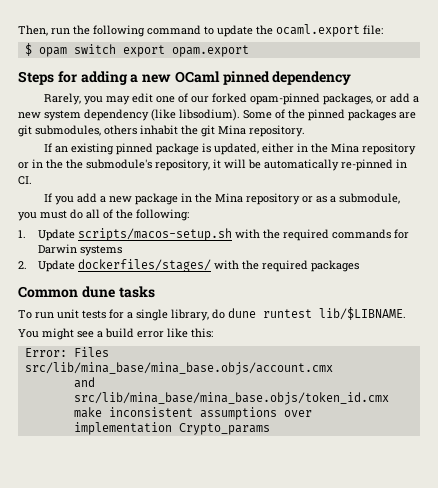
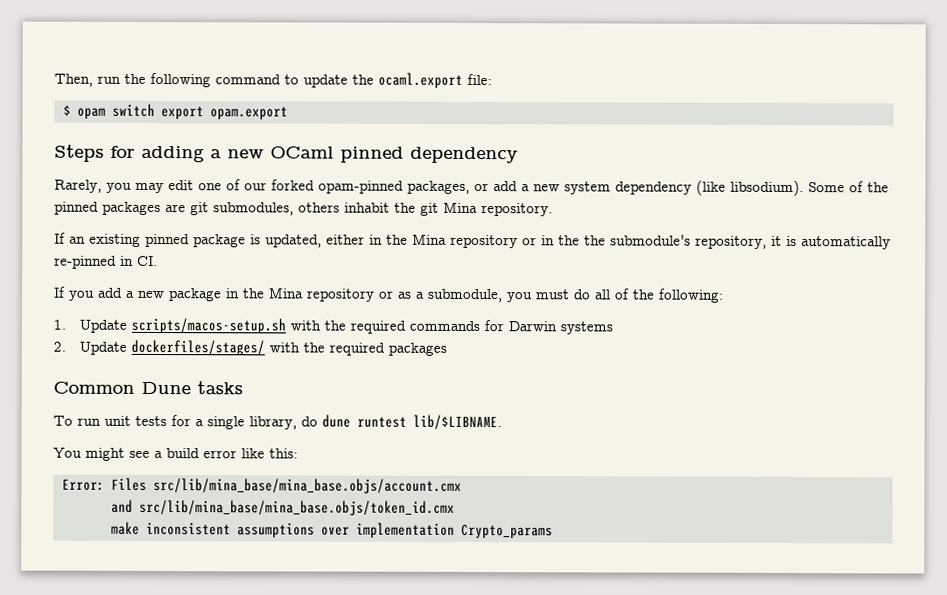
- If an existing pinned package is updated, either in the Mina repository or in the the submodule's repository, it will be automatically re-pinned in CI.
+ If an existing pinned package is updated, either in the Mina repository or in the the submodule's repository, it is automatically re-pinned in CI.
- Common dune tasks
+ Common Dune tasks

